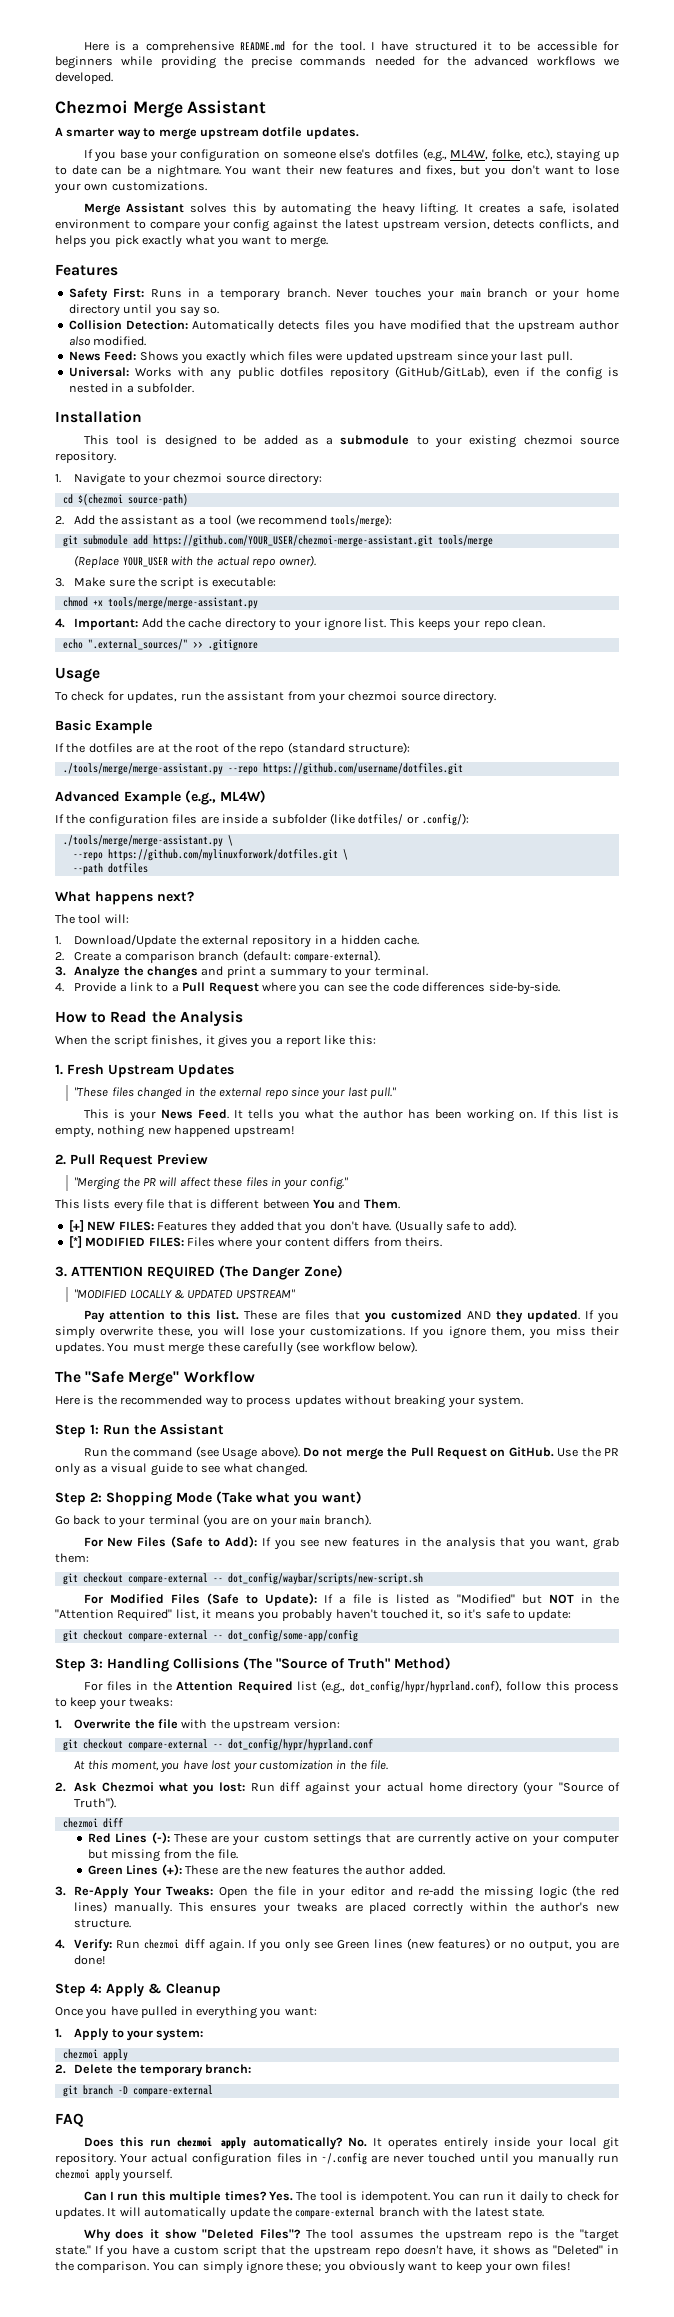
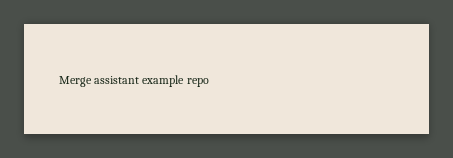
- Here is a comprehensive README.md for the tool. I have structured it to be accessible for beginners while providing the precise commands needed for the advanced workflows we developed.
- Chezmoi Merge Assistant
- A smarter way to merge upstream dotfile updates.
- If you base your configuration on someone else's dotfiles (e.g., ML4W, folke, etc.), staying up to date can be a nightmare. You want their new features and fixes, but you don't want to lose your own customizations.
- Merge Assistant solves this by automating the heavy lifting. It creates a safe, isolated environment to compare your config against the latest upstream version, detects conflicts, and helps you pick exactly what you want to merge.
- Features
- Safety First: Runs in a temporary branch. Never touches your main branch or your home directory until you say so.
- Collision Detection: Automatically detects files you have modified that the upstream author also modified.
- News Feed: Shows you exactly which files were updated upstream since your last pull.
- Universal: Works with any public dotfiles repository (GitHub/GitLab), even if the config is nested in a subfolder.
- Installation
- This tool is designed to be added as a submodule to your existing chezmoi source repository.
- 1. Navigate to your chezmoi source directory:
- cd $(chezmoi source-path)
- 2. Add the assistant as a tool (we recommend tools/merge):
- git submodule add https://github.com/YOUR_USER/chezmoi-merge-assistant.git tools/merge
- (Replace YOUR_USER with the actual repo owner).
- 3. Make sure the script is executable:
- chmod +x tools/merge/merge-assistant.py
- 4. Important: Add the cache directory to your ignore list. This keeps your repo clean.
- echo ".external_sources/" >> .gitignore
- Usage
- To check for updates, run the assistant from your chezmoi source directory.
- Basic Example
- If the dotfiles are at the root of the repo (standard structure):
- ./tools/merge/merge-assistant.py --repo https://github.com/username/dotfiles.git
- Advanced Example (e.g., ML4W)
- If the configuration files are inside a subfolder (like dotfiles/ or .config/):
- ./tools/merge/merge-assistant.py \
- --repo https://github.com/mylinuxforwork/dotfiles.git \
- --path dotfiles
- What happens next?
- The tool will:
- 1. Download/Update the external repository in a hidden cache.
- 2. Create a comparison branch (default: compare-external).
- 3. Analyze the changes and print a summary to your terminal.
- 4. Provide a link to a Pull Request where you can see the code differences side-by-side.
- How to Read the Analysis
- When the script finishes, it gives you a report like this:
- 1. Fresh Upstream Updates
- "These files changed in the external repo since your last pull."
- This is your News Feed. It tells you what the author has been working on. If this list is empty, nothing new happened upstream!
- 2. Pull Request Preview
- "Merging the PR will affect these files in your config."
- This lists every file that is different between You and Them.
- [+] NEW FILES: Features they added that you don't have. (Usually safe to add).
- [*] MODIFIED FILES: Files where your content differs from theirs.
- 3. ATTENTION REQUIRED (The Danger Zone)
- "MODIFIED LOCALLY & UPDATED UPSTREAM"
- Pay attention to this list. These are files that you customized AND they updated. If you simply overwrite these, you will lose your customizations. If you ignore them, you miss their updates. You must merge these carefully (see workflow below).
- The "Safe Merge" Workflow
- Here is the recommended way to process updates without breaking your system.
- Step 1: Run the Assistant
- Run the command (see Usage above). Do not merge the Pull Request on GitHub. Use the PR only as a visual guide to see what changed.
- Step 2: Shopping Mode (Take what you want)
- Go back to your terminal (you are on your main branch).
- For New Files (Safe to Add): If you see new features in the analysis that you want, grab them:
- git checkout compare-external -- dot_config/waybar/scripts/new-script.sh
- For Modified Files (Safe to Update): If a file is listed as "Modified" but NOT in the "Attention Required" list, it means you probably haven't touched it, so it's safe to update:
- git checkout compare-external -- dot_config/some-app/config
- Step 3: Handling Collisions (The "Source of Truth" Method)
- For files in the Attention Required list (e.g., dot_config/hypr/hyprland.conf), follow this process to keep your tweaks:
- 1. Overwrite the file with the upstream version:
- git checkout compare-external -- dot_config/hypr/hyprland.conf
- At this moment, you have lost your customization in the file.
- 2. Ask Chezmoi what you lost: Run diff against your actual home directory (your "Source of Truth").
- chezmoi diff
- Red Lines (-): These are your custom settings that are currently active on your computer but missing from the file.
- Green Lines (+): These are the new features the author added.
- 3. Re-Apply Your Tweaks: Open the file in your editor and re-add the missing logic (the red lines) manually. This ensures your tweaks are placed correctly within the author's new structure.
- 4. Verify: Run chezmoi diff again. If you only see Green lines (new features) or no output, you are done!
- Step 4: Apply & Cleanup
- Once you have pulled in everything you want:
- 1. Apply to your system:
- chezmoi apply
- 2. Delete the temporary branch:
- git branch -D compare-external
- FAQ
- Does this run chezmoi apply automatically? No. It operates entirely inside your local git repository. Your actual configuration files in ~/.config are never touched until you manually run chezmoi apply yourself.
- Can I run this multiple times? Yes. The tool is idempotent. You can run it daily to check for updates. It will automatically update the compare-external branch with the latest state.
- Why does it show "Deleted Files"? The tool assumes the upstream repo is the "target state." If you have a custom script that the upstream repo doesn't have, it shows as "Deleted" in the comparison. You can simply ignore these; you obviously want to keep your own files!
+ Merge assistant example repo

